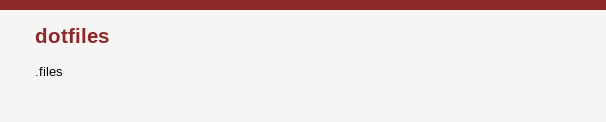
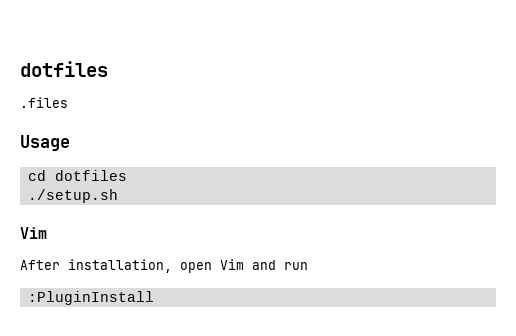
+ Usage
+ cd dotfiles
+ ./setup.sh
+ Vim
+ After installation, open Vim and run
+ :PluginInstall

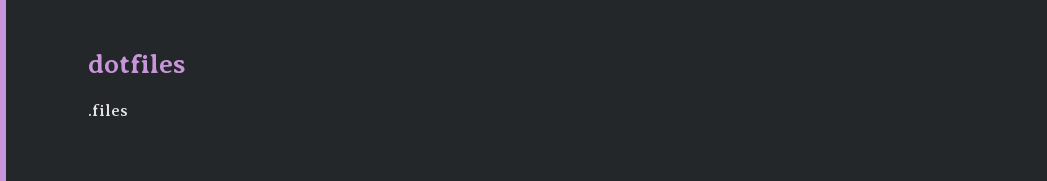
- Usage
- cd dotfiles
- ./setup.sh
- Vim
- After installation, open Vim and run
- :PluginInstall

